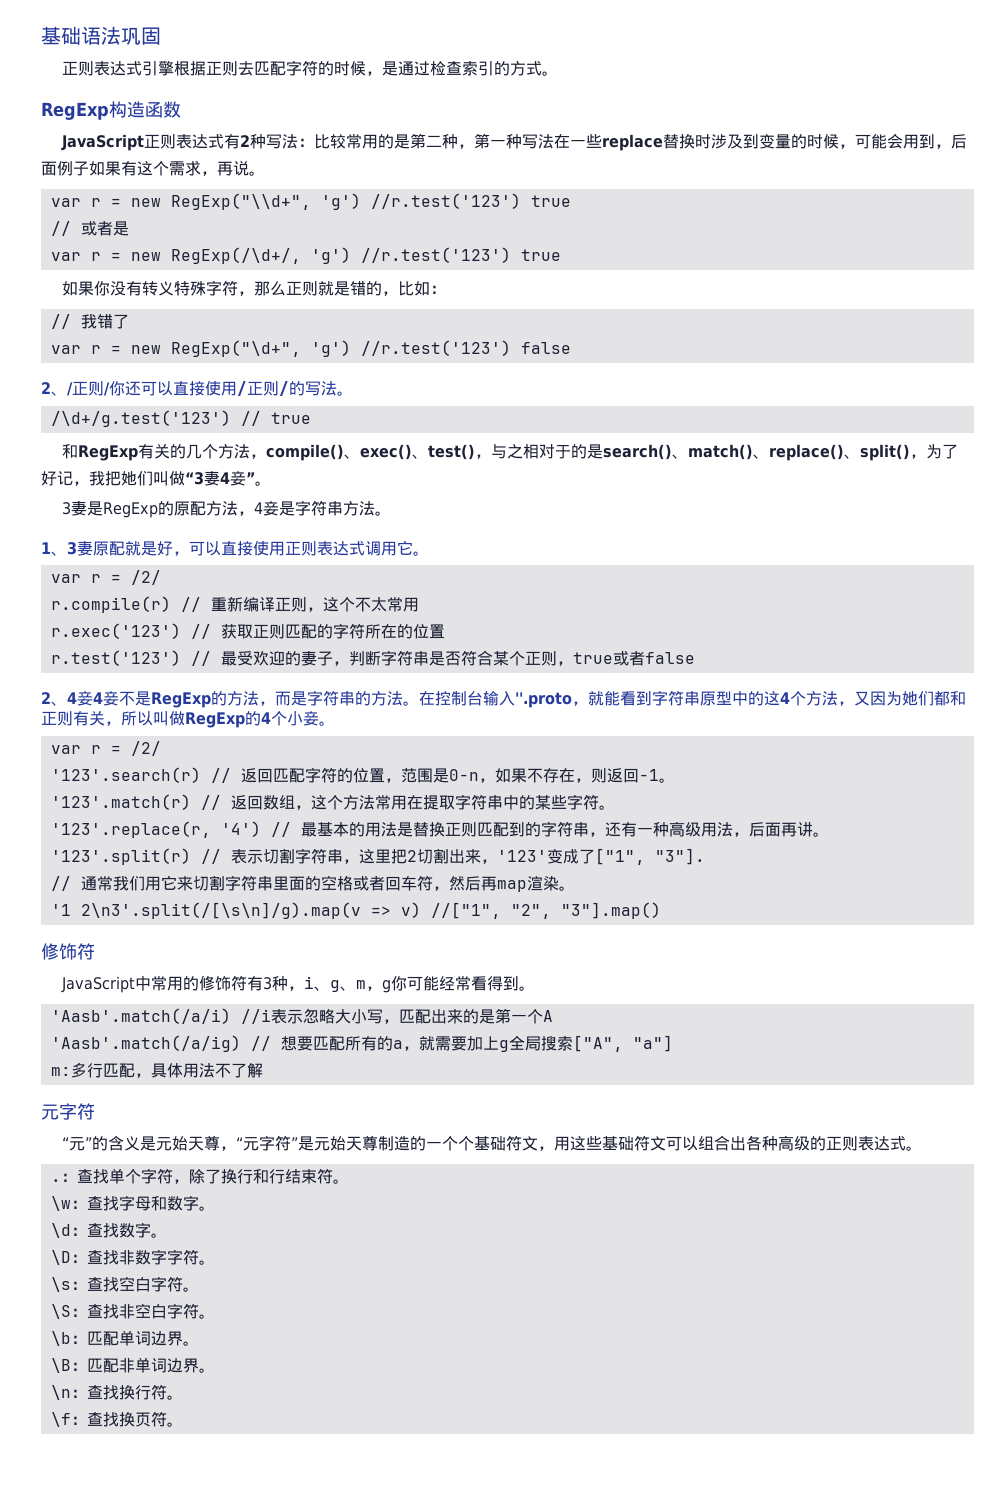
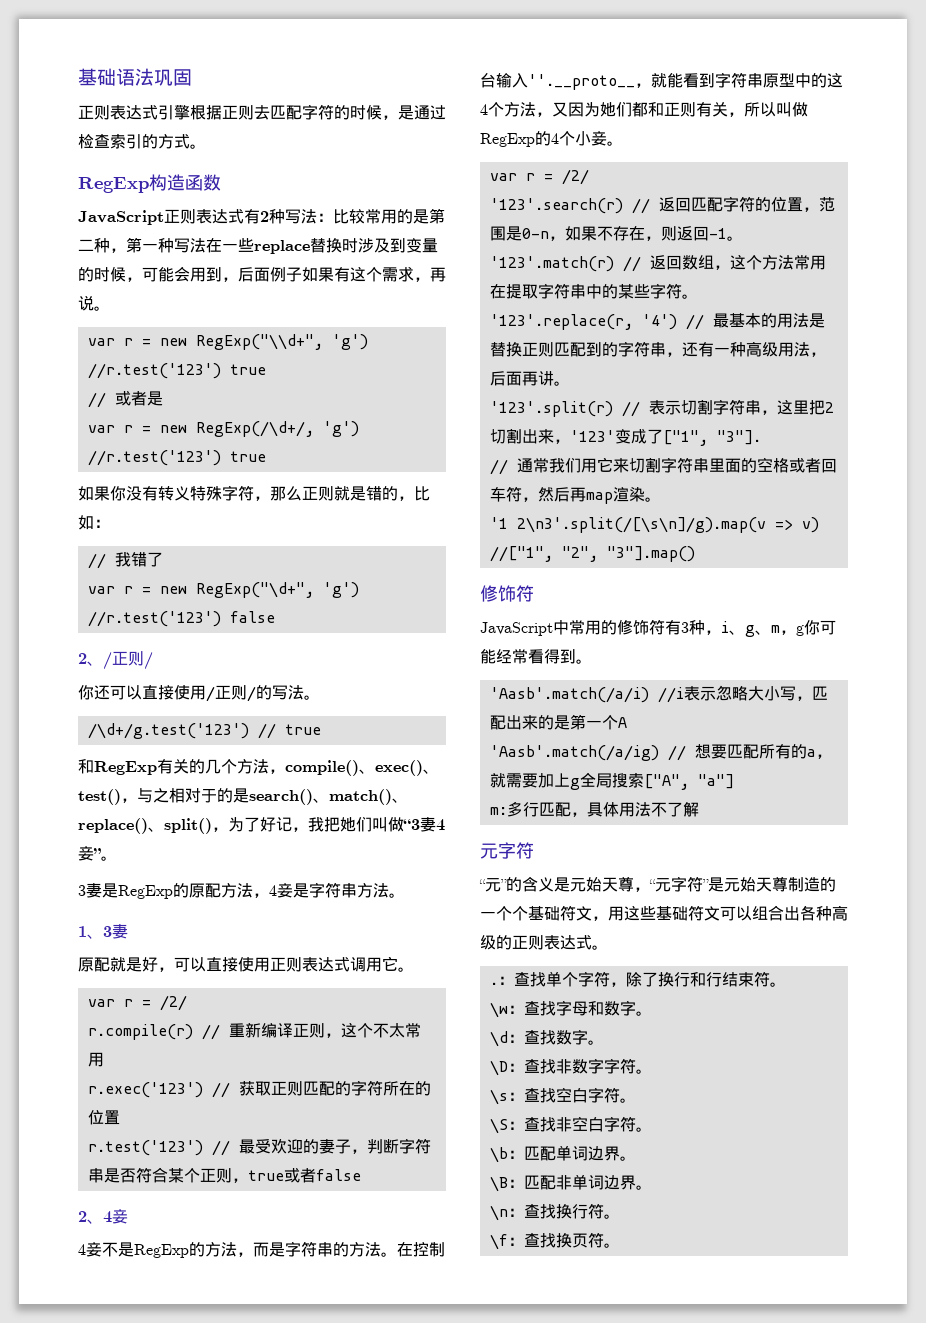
- 2、/正则/你还可以直接使用/正则/的写法。
+ 2、/正则/
+ 你还可以直接使用/正则/的写法。
- 1、3妻原配就是好，可以直接使用正则表达式调用它。
+ 1、3妻
+ 原配就是好，可以直接使用正则表达式调用它。
- 2、4妾4妾不是RegExp的方法，而是字符串的方法。
+ 2、4妾
+ 4妾不是RegExp的方法，而是字符串的方法。
- 在控制台输入''.proto，就能看到字符串原型中的这4个方法，又因为她们都和正则有关，所以叫做RegExp的4个小妾。
+ 在控制台输入''.__proto__，就能看到字符串原型中的这4个方法，又因为她们都和正则有关，所以叫做RegExp的4个小妾。

